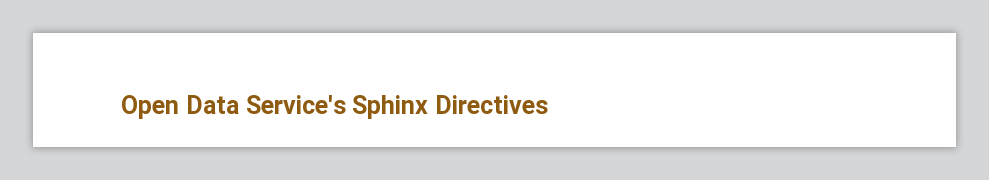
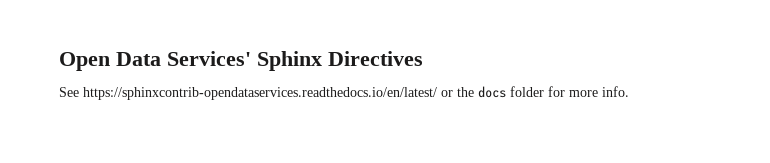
- Open Data Service's Sphinx Directives
+ Open Data Services' Sphinx Directives
+ See https://sphinxcontrib-opendataservices.readthedocs.io/en/latest/ or the docs folder for more info.

